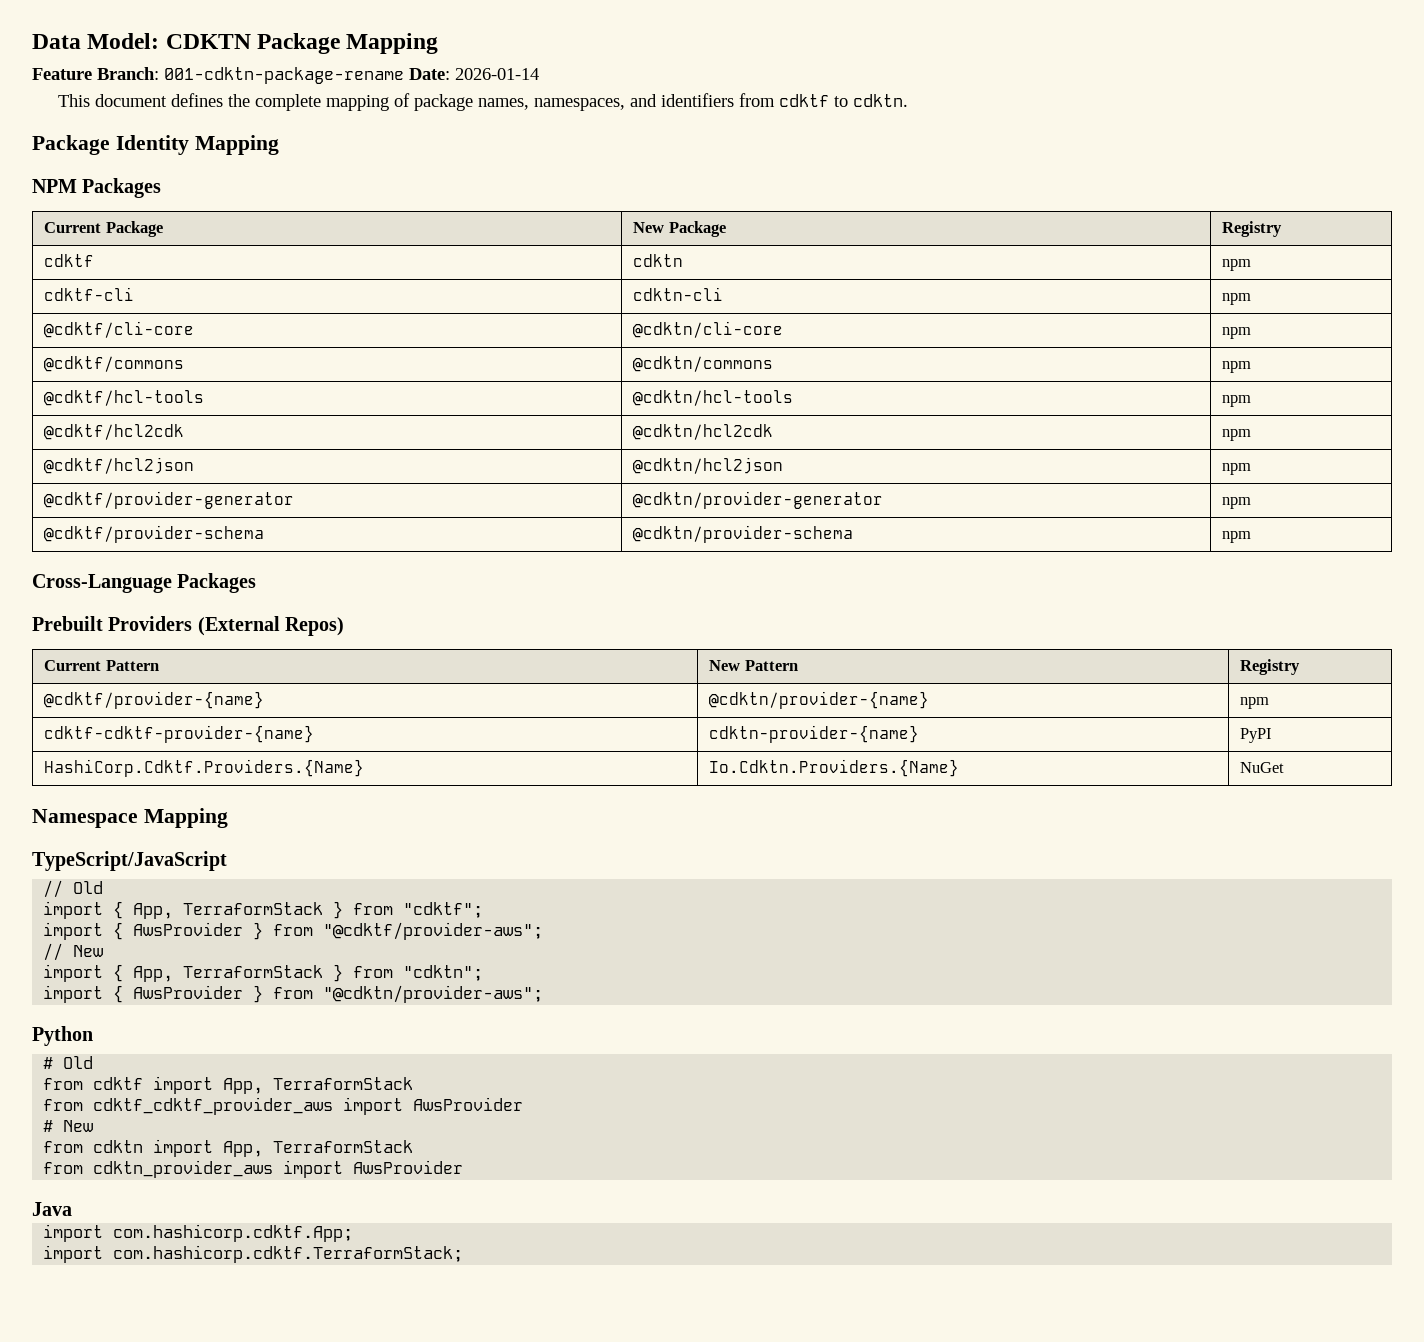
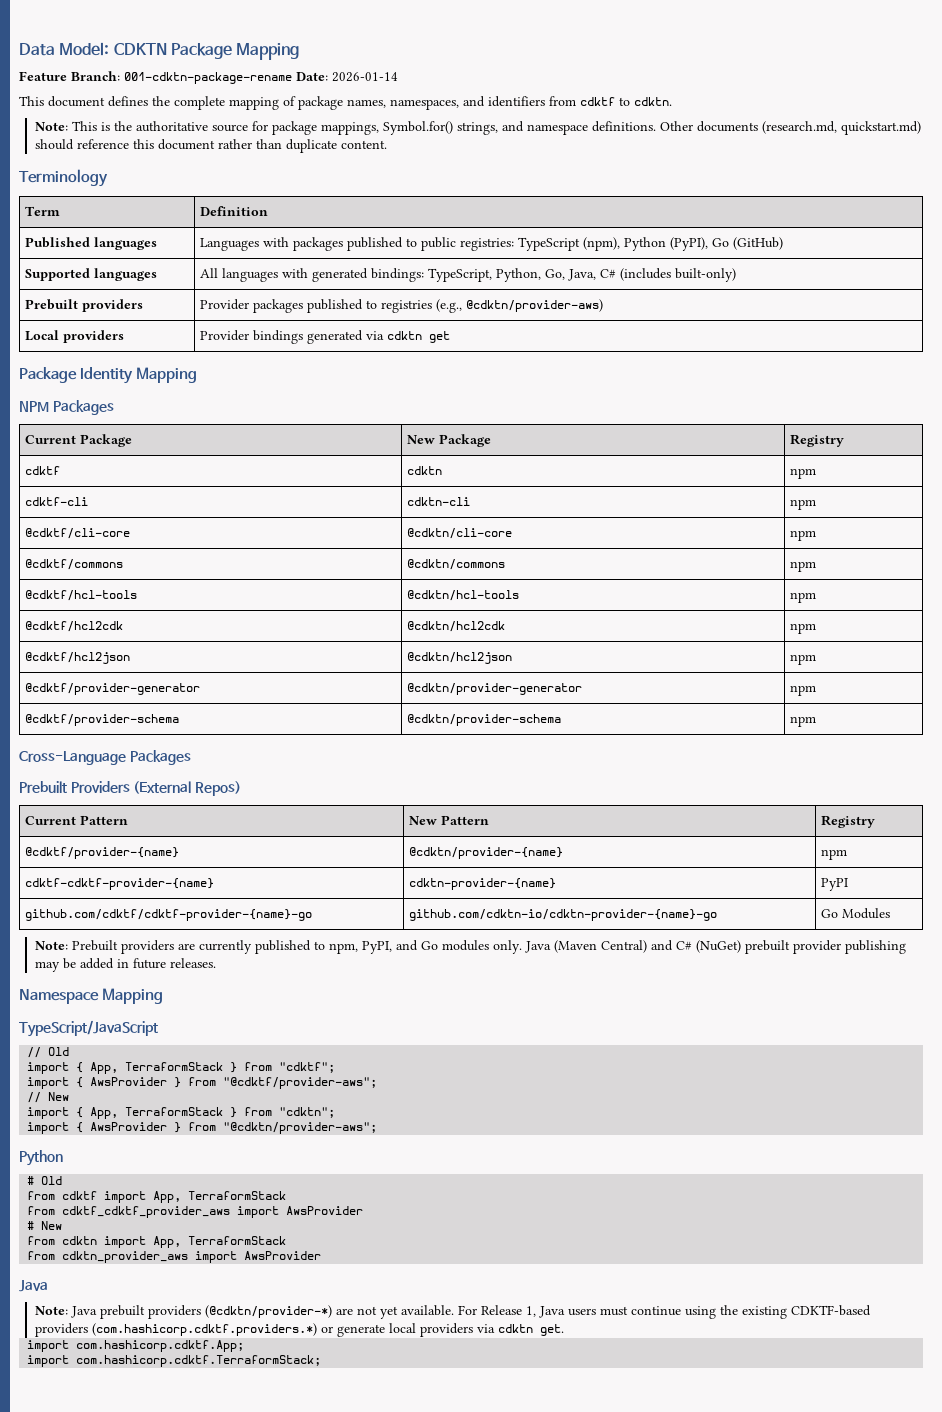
+ Note: This is the authoritative source for package mappings, Symbol.for() strings, and namespace definitions. Other documents (research.md, quickstart.md) should reference this document rather than duplicate content.
+ Terminology
+ Term | Definition
+ Published languages | Languages with packages published to public registries: TypeScript (npm), Python (PyPI), Go (GitHub)
+ Supported languages | All languages with generated bindings: TypeScript, Python, Go, Java, C# (includes built-only)
+ Prebuilt providers | Provider packages published to registries (e.g., @cdktn/provider-aws)
+ Local providers | Provider bindings generated via cdktn get
- HashiCorp.Cdktf.Providers.{Name} | Io.Cdktn.Providers.{Name} | NuGet
+ github.com/cdktf/cdktf-provider-{name}-go | github.com/cdktn-io/cdktn-provider-{name}-go | Go Modules
+ Note: Prebuilt providers are currently published to npm, PyPI, and Go modules only. Java (Maven Central) and C# (NuGet) prebuilt provider publishing may be added in future releases.
+ Note: Java prebuilt providers (@cdktn/provider-*) are not yet available. For Release 1, Java users must continue using the existing CDKTF-based providers (com.hashicorp.cdktf.providers.*) or generate local providers via cdktn get.

